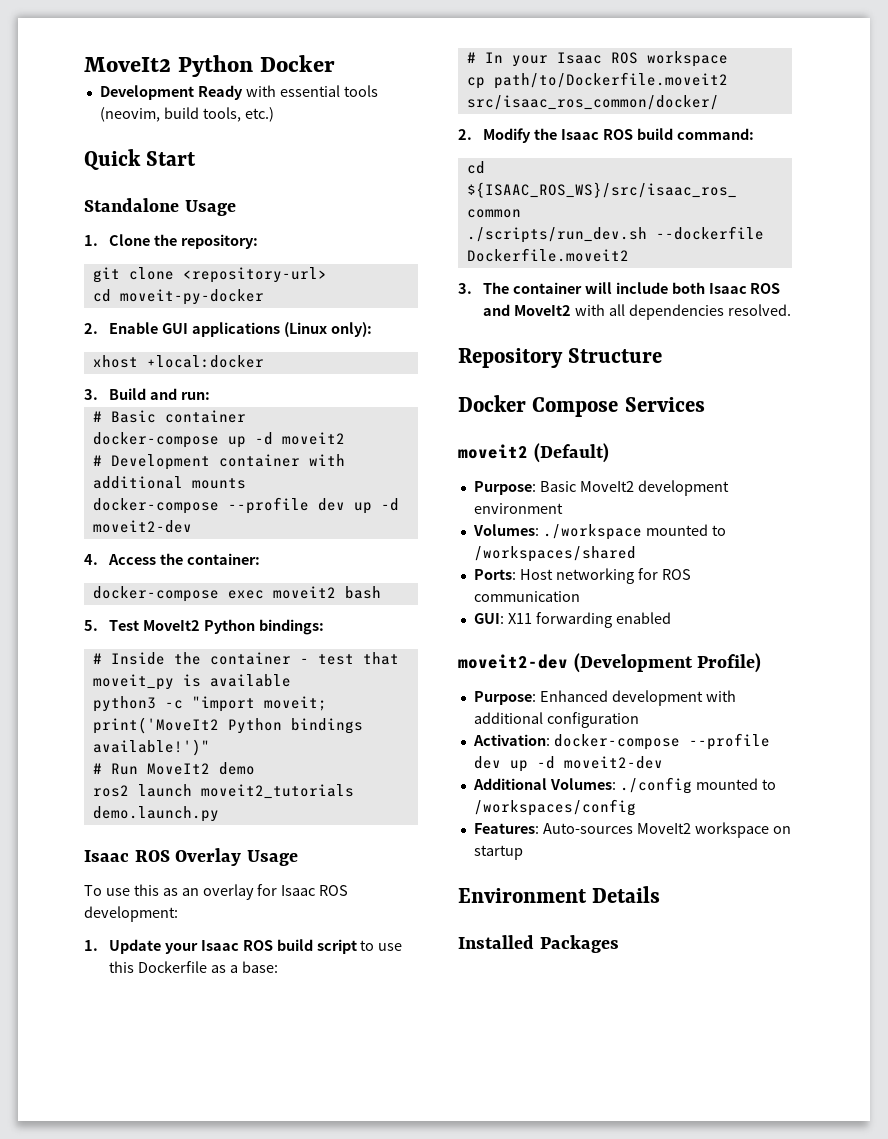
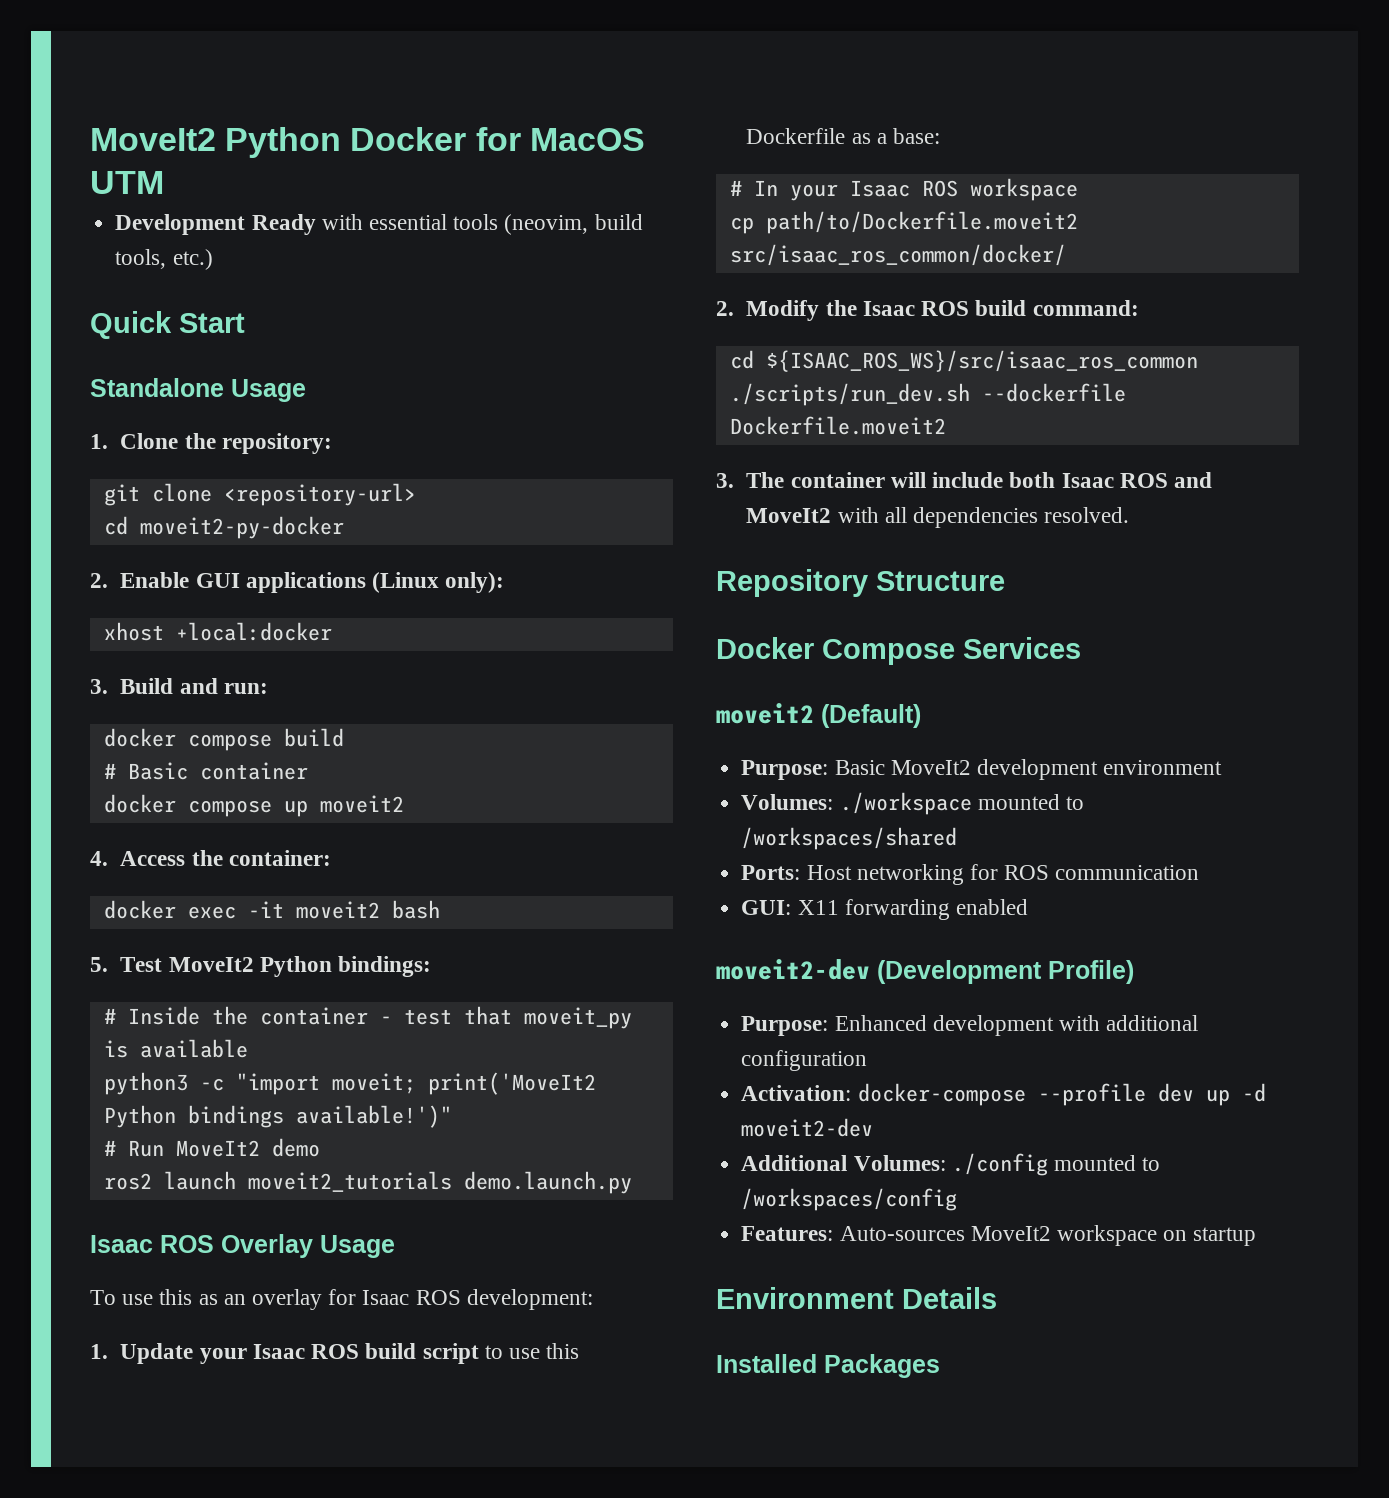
- MoveIt2 Python Docker
+ MoveIt2 Python Docker for MacOS UTM
- cd moveit-py-docker
+ cd moveit2-py-docker
+ docker compose build
- docker-compose up -d moveit2
- # Development container with additional mounts
- docker-compose --profile dev up -d moveit2-dev
+ docker compose up moveit2
- docker-compose exec moveit2 bash
+ docker exec -it moveit2 bash

